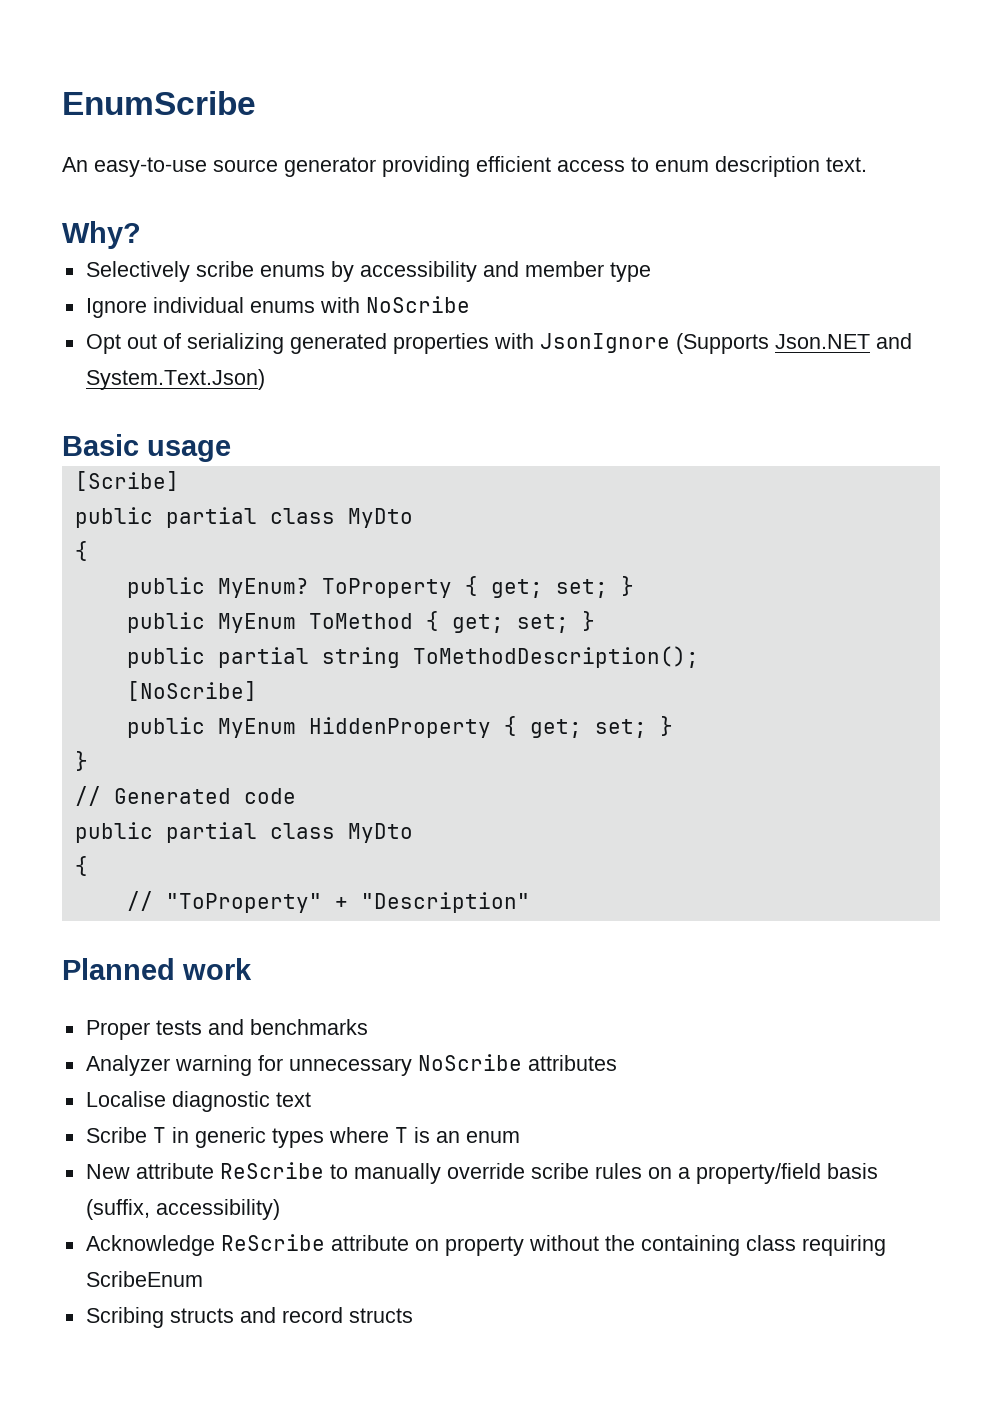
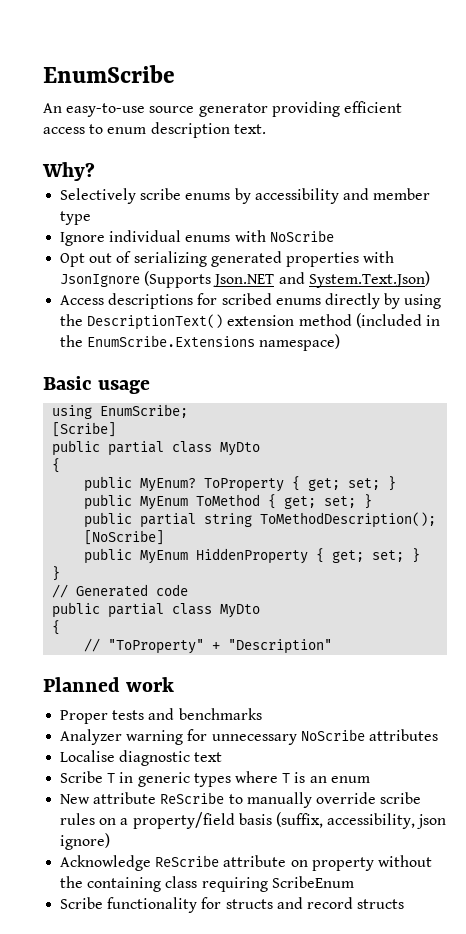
+ Access descriptions for scribed enums directly by using the DescriptionText() extension method (included in the EnumScribe.Extensions namespace)
+ using EnumScribe;
- New attribute ReScribe to manually override scribe rules on a property/field basis (suffix, accessibility)
+ New attribute ReScribe to manually override scribe rules on a property/field basis (suffix, accessibility, json ignore)
- Scribing structs and record structs
+ Scribe functionality for structs and record structs

